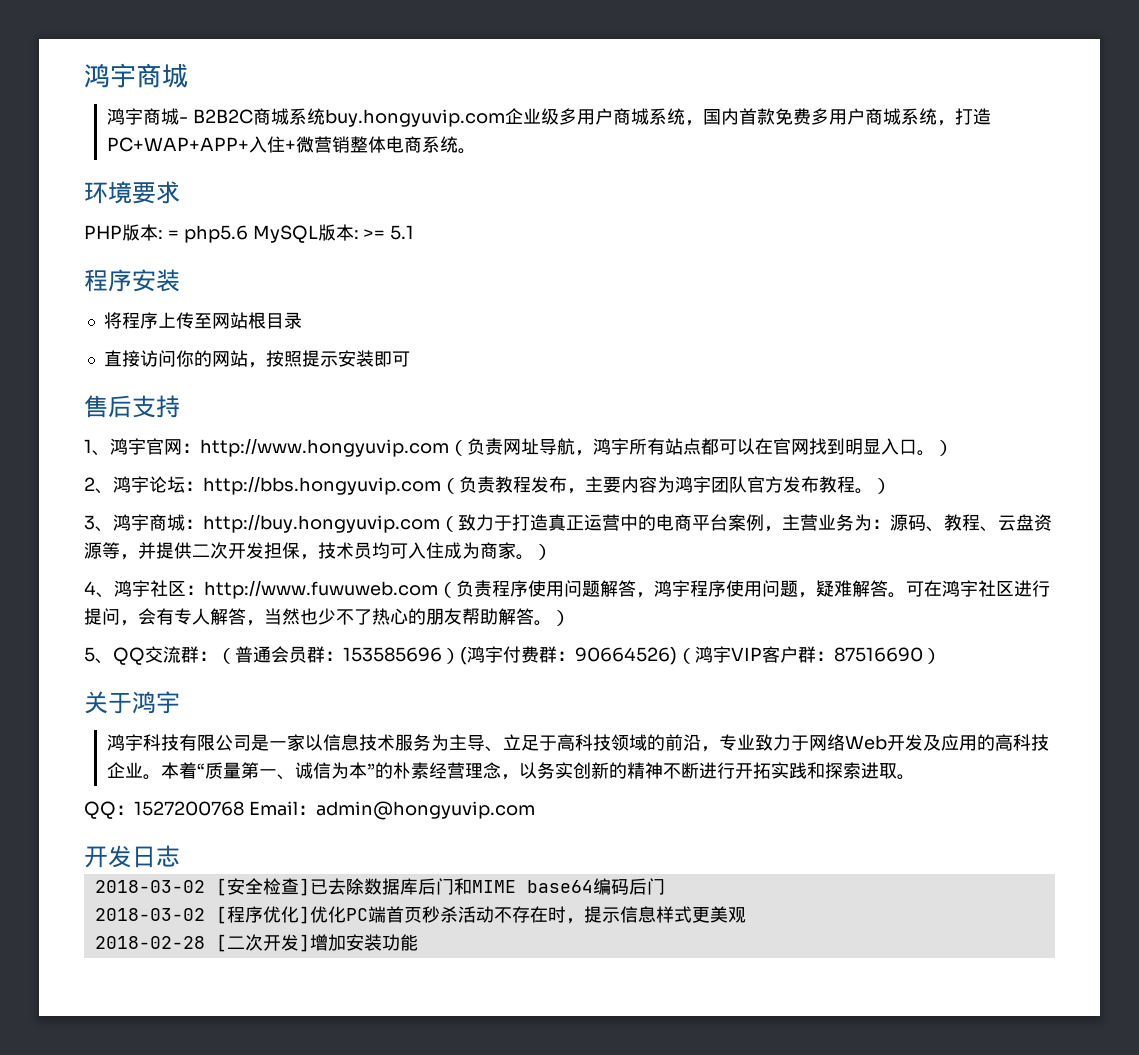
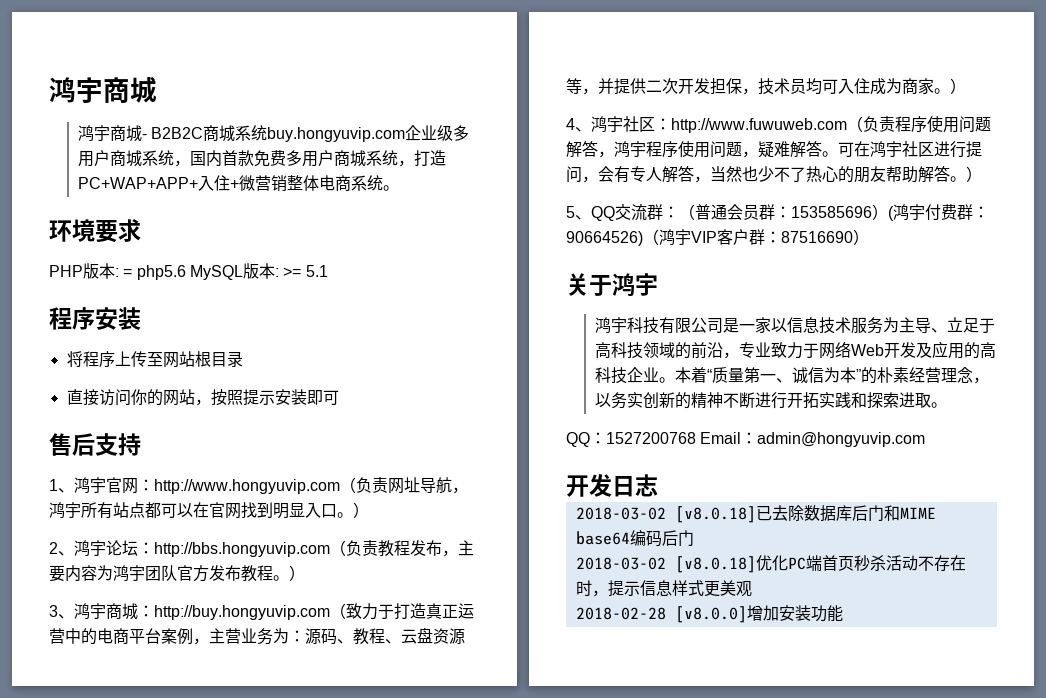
- 2018-03-02 [安全检查]已去除数据库后门和MIME base64编码后门
+ 2018-03-02 [v8.0.18]已去除数据库后门和MIME base64编码后门
- 2018-03-02 [程序优化]优化PC端首页秒杀活动不存在时，提示信息样式更美观
+ 2018-03-02 [v8.0.18]优化PC端首页秒杀活动不存在时，提示信息样式更美观
- 2018-02-28 [二次开发]增加安装功能
+ 2018-02-28 [v8.0.0]增加安装功能

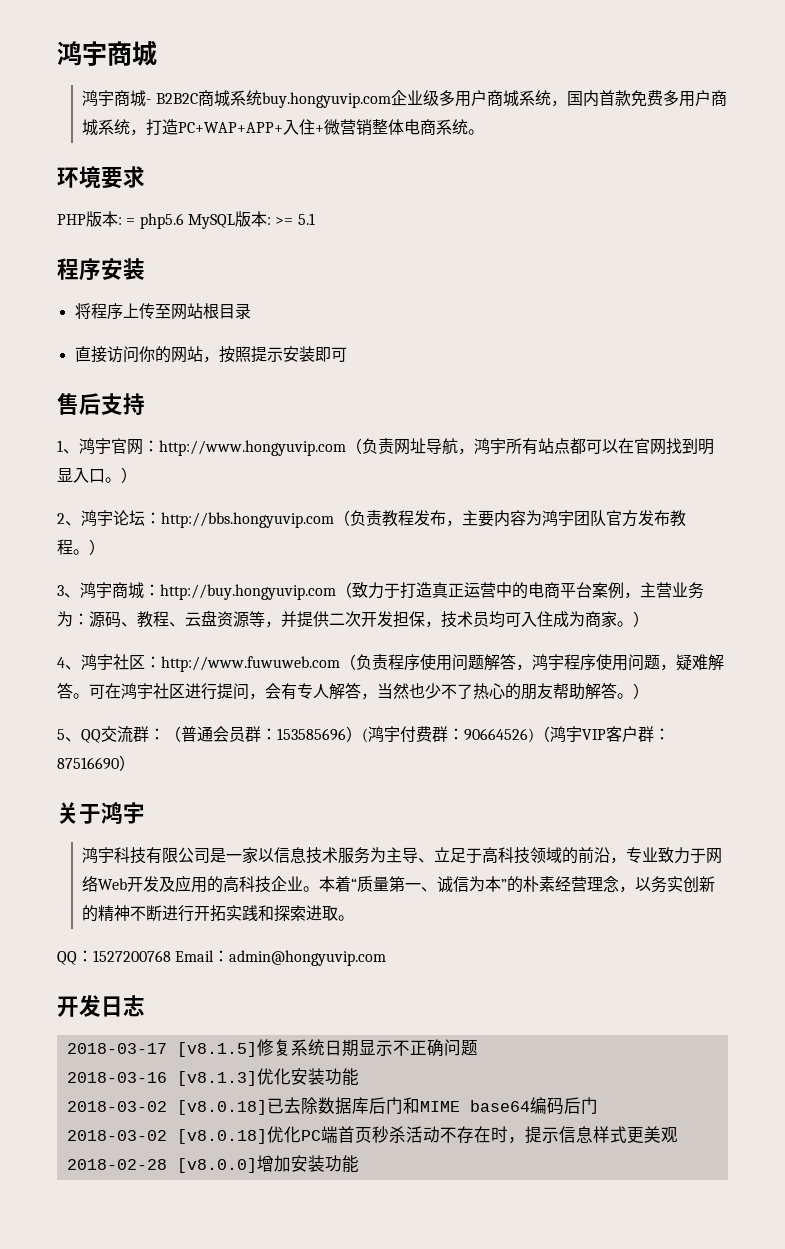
+ 2018-03-17 [v8.1.5]修复系统日期显示不正确问题
+ 2018-03-16 [v8.1.3]优化安装功能

